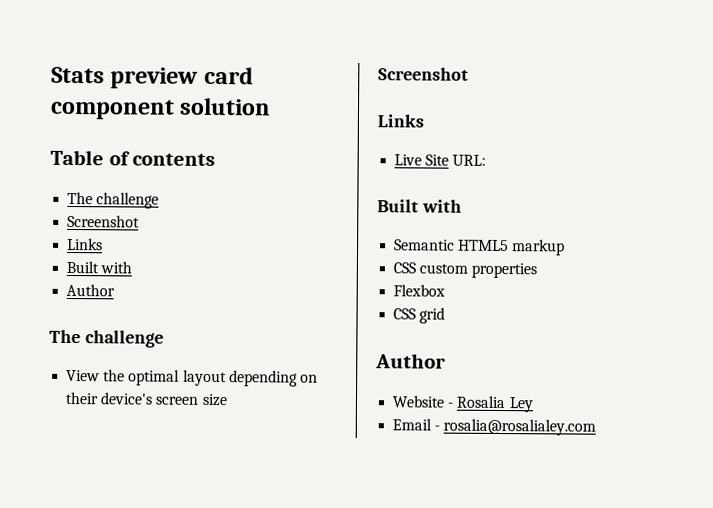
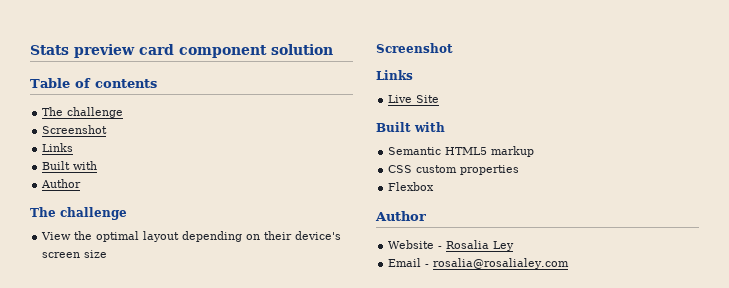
- Live Site URL:
+ Live Site
- CSS grid

